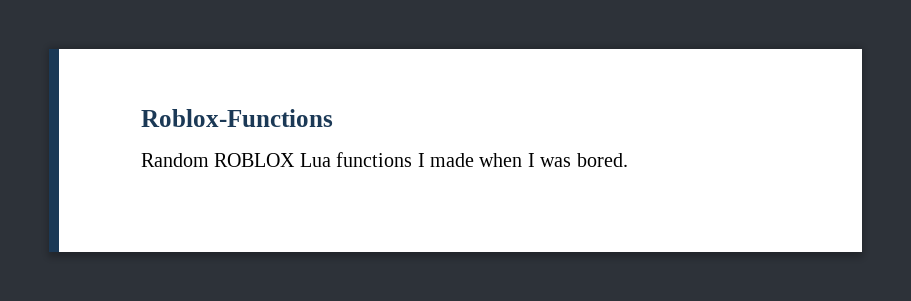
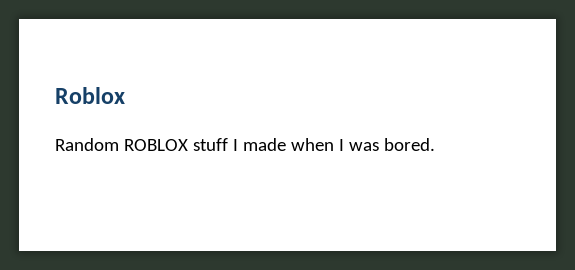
- Roblox-Functions
+ Roblox
- Random ROBLOX Lua functions I made when I was bored.
+ Random ROBLOX stuff I made when I was bored.

